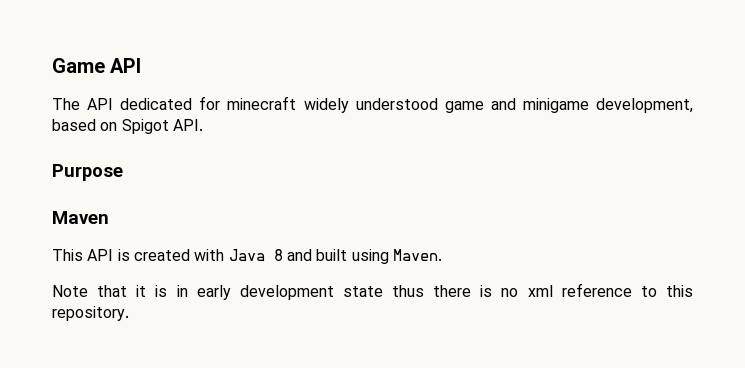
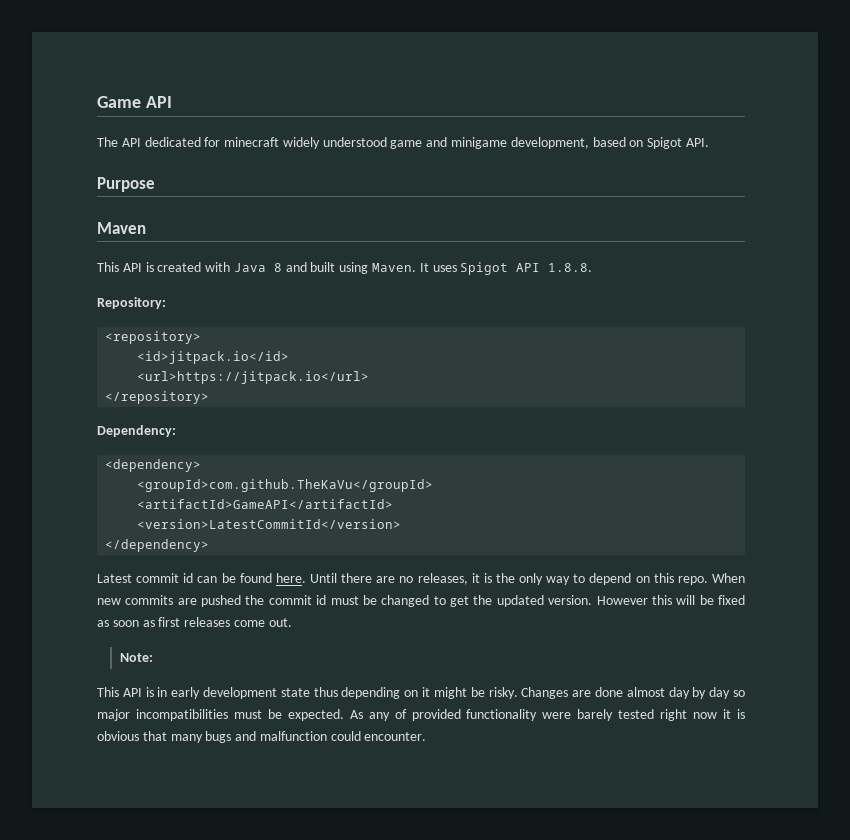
- This API is created with Java 8 and built using Maven.
- Note that it is in early development state thus there is no xml reference to this repository.
+ This API is created with Java 8 and built using Maven. It uses Spigot API 1.8.8.
+ Repository:
+ <repository>
+ <id>jitpack.io</id>
+ <url>https://jitpack.io</url>
+ </repository>
+ Dependency:
+ <dependency>
+ <groupId>com.github.TheKaVu</groupId>
+ <artifactId>GameAPI</artifactId>
+ <version>LatestCommitId</version>
+ </dependency>
+ Latest commit id can be found here. Until there are no releases, it is the only way to depend on this repo. When new commits are pushed the commit id must be changed to get the updated version. However this will be fixed as soon as first releases come out.
+ Note:
+ This API is in early development state thus depending on it might be risky. Changes are done almost day by day so major incompatibilities must be expected. As any of provided functionality were barely tested right now it is obvious that many bugs and malfunction could encounter.

